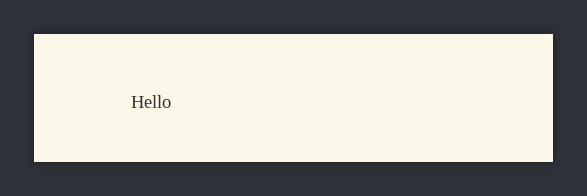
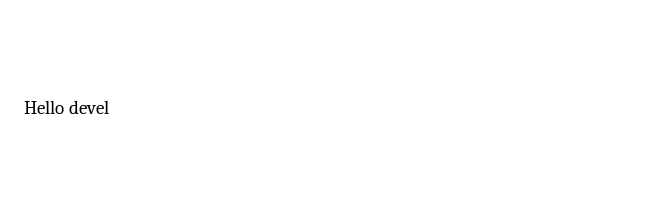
- Hello
+ Hello devel

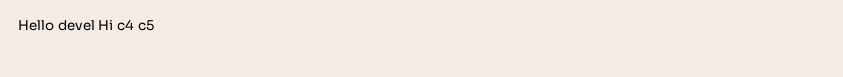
- Hello devel
+ Hello devel Hi c4 c5

